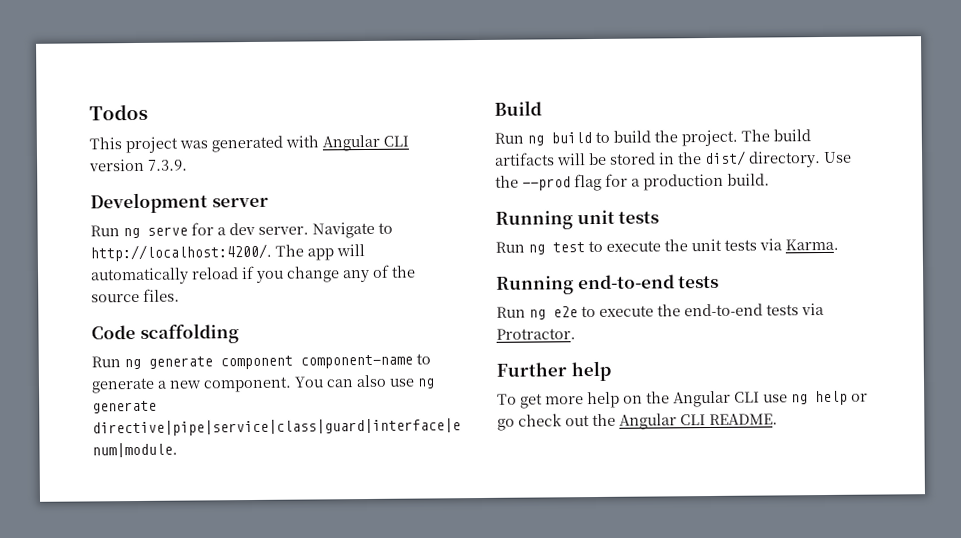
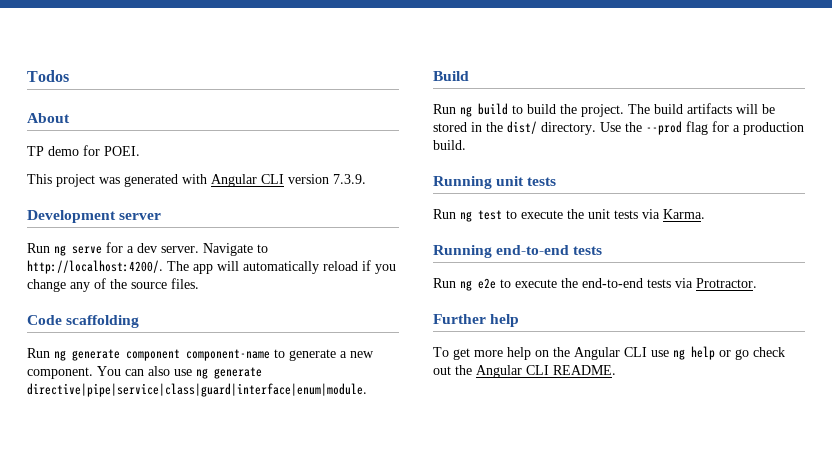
+ About
+ TP demo for POEI.

